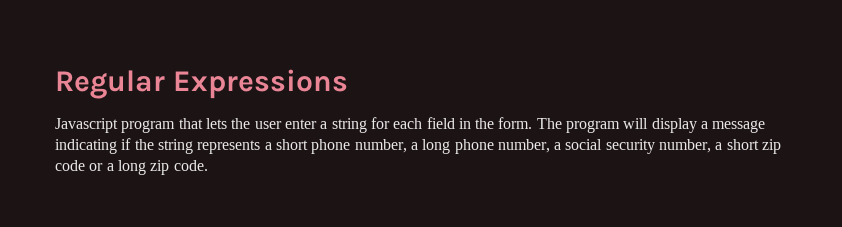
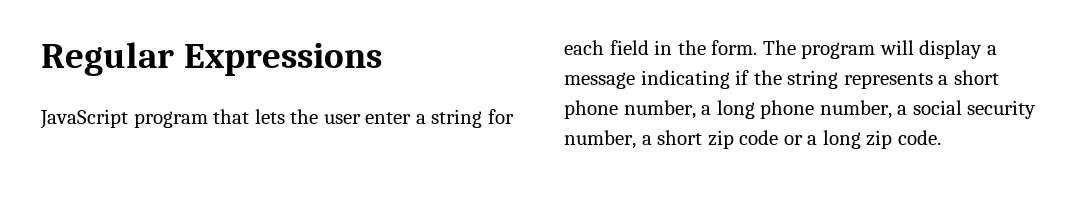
- Javascript program that lets the user enter a string for each field in the form.
+ JavaScript program that lets the user enter a string for each field in the form.

